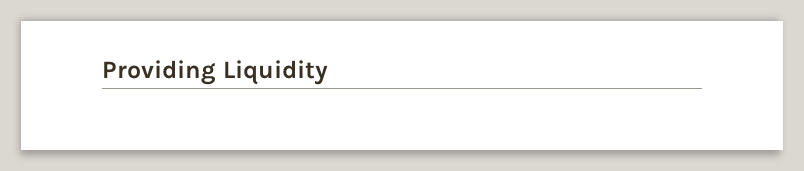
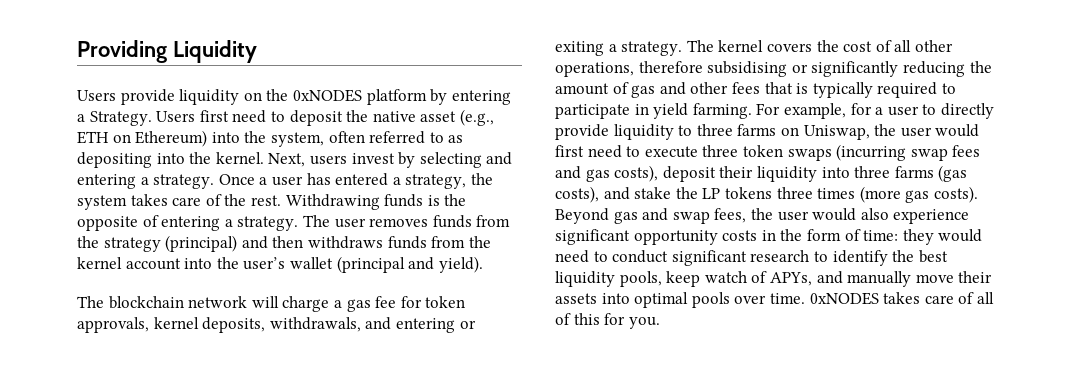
+ Users provide liquidity on the 0xNODES platform by entering a Strategy. Users first need to deposit the native asset (e.g., ETH on Ethereum) into the system, often referred to as depositing into the kernel. Next, users invest by selecting and entering a strategy. Once a user has entered a strategy, the system takes care of the rest. Withdrawing funds is the opposite of entering a strategy. The user removes funds from the strategy (principal) and then withdraws funds from the kernel account into the user’s wallet (principal and yield).
+ The blockchain network will charge a gas fee for token approvals, kernel deposits, withdrawals, and entering or exiting a strategy. The kernel covers the cost of all other operations, therefore subsidising or significantly reducing the amount of gas and other fees that is typically required to participate in yield farming. For example, for a user to directly provide liquidity to three farms on Uniswap, the user would first need to execute three token swaps (incurring swap fees and gas costs), deposit their liquidity into three farms (gas costs), and stake the LP tokens three times (more gas costs). Beyond gas and swap fees, the user would also experience significant opportunity costs in the form of time: they would need to conduct significant research to identify the best liquidity pools, keep watch of APYs, and manually move their assets into optimal pools over time. 0xNODES takes care of all of this for you.

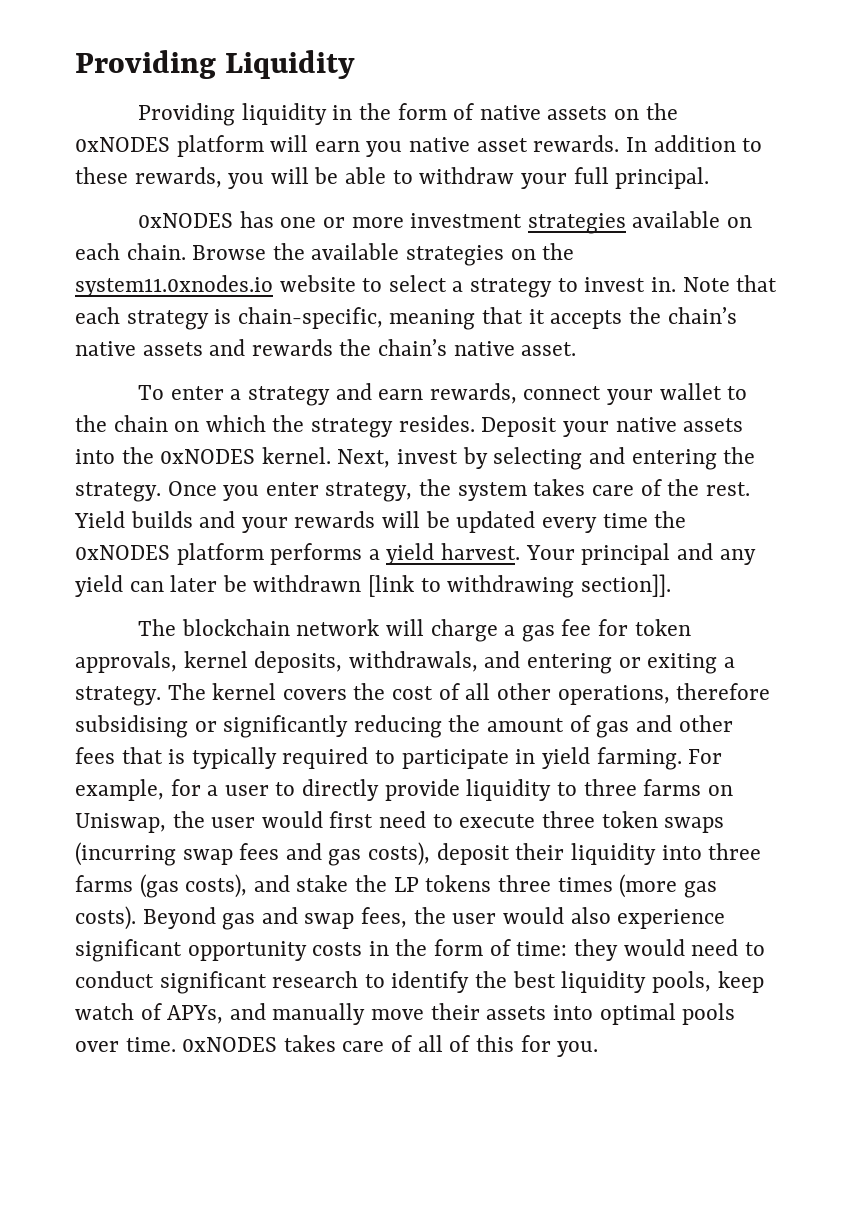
- Users provide liquidity on the 0xNODES platform by entering a Strategy. Users first need to deposit the native asset (e.g., ETH on Ethereum) into the system, often referred to as depositing into the kernel.
+ Providing liquidity in the form of native assets on the 0xNODES platform will earn you native asset rewards. In addition to these rewards, you will be able to withdraw your full principal.
+ 0xNODES has one or more investment strategies available on each chain. Browse the available strategies on the system11.0xnodes.io website to select a strategy to invest in. Note that each strategy is chain-specific, meaning that it accepts the chain’s native assets and rewards the chain’s native asset.
+ To enter a strategy and earn rewards, connect your wallet to the chain on which the strategy resides. Deposit your native assets into the 0xNODES kernel.
- Next, users invest by selecting and entering a strategy.
+ Next, invest by selecting and entering the strategy.
- Once a user has entered a strategy, the system takes care of the rest.
+ Once you enter strategy, the system takes care of the rest.
- Withdrawing funds is the opposite of entering a strategy. The user removes funds from the strategy (principal) and then withdraws funds from the kernel account into the user’s wallet (principal and yield).
+ Yield builds and your rewards will be updated every time the 0xNODES platform performs a yield harvest. Your principal and any yield can later be withdrawn [link to withdrawing section]].

